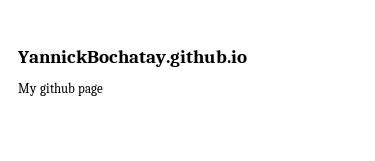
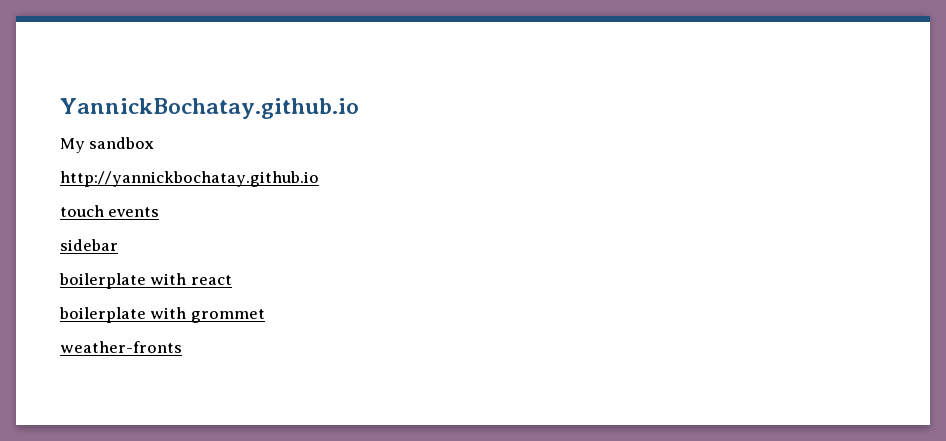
- My github page
+ My sandbox
+ http://yannickbochatay.github.io
+ touch events
+ sidebar
+ boilerplate with react
+ boilerplate with grommet
+ weather-fronts

